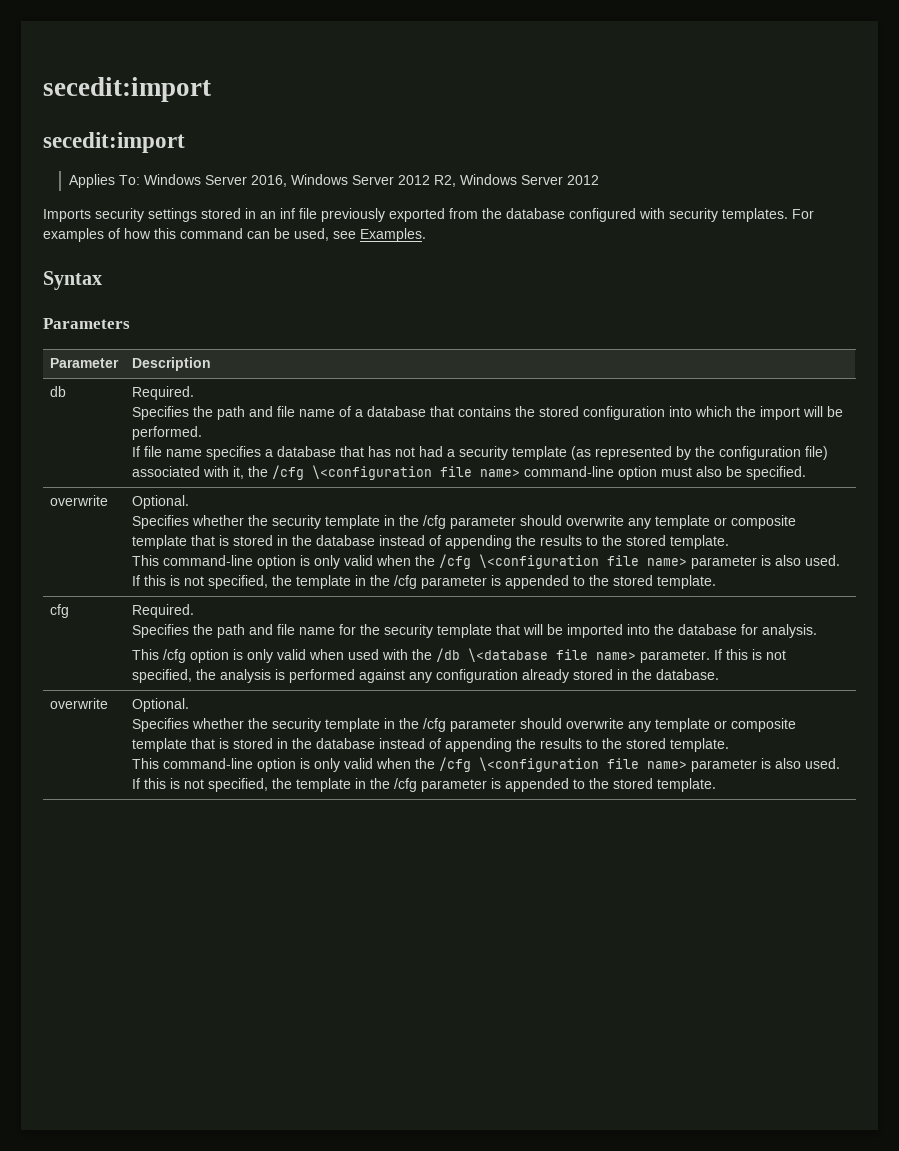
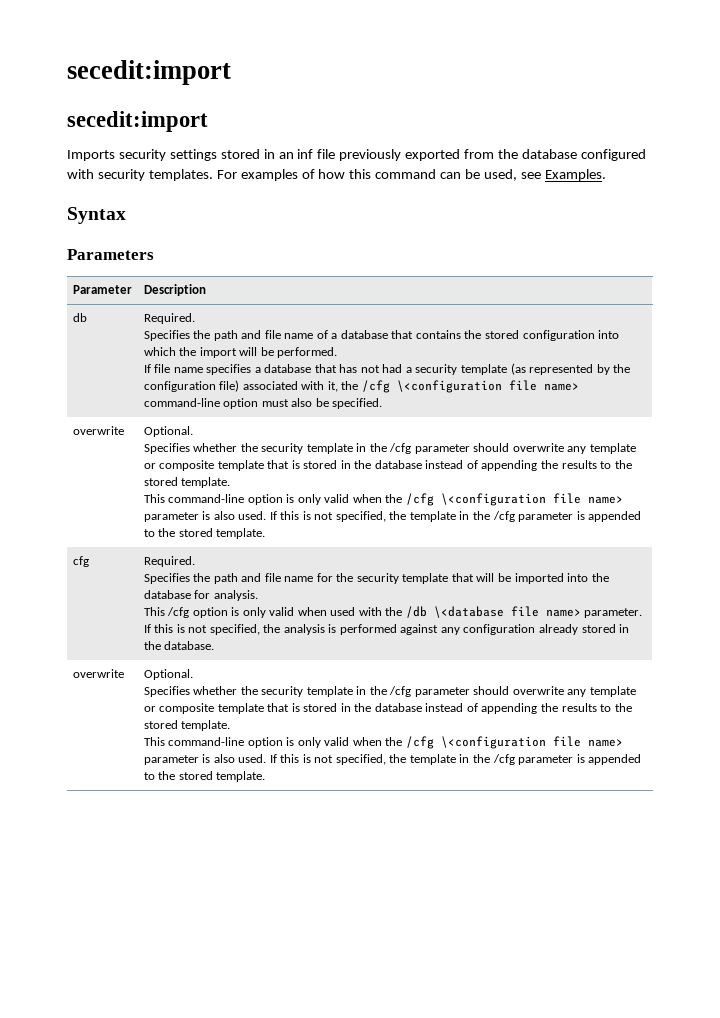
- Applies To: Windows Server 2016, Windows Server 2012 R2, Windows Server 2012

